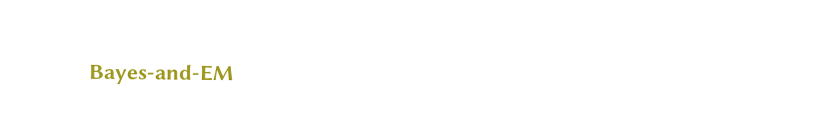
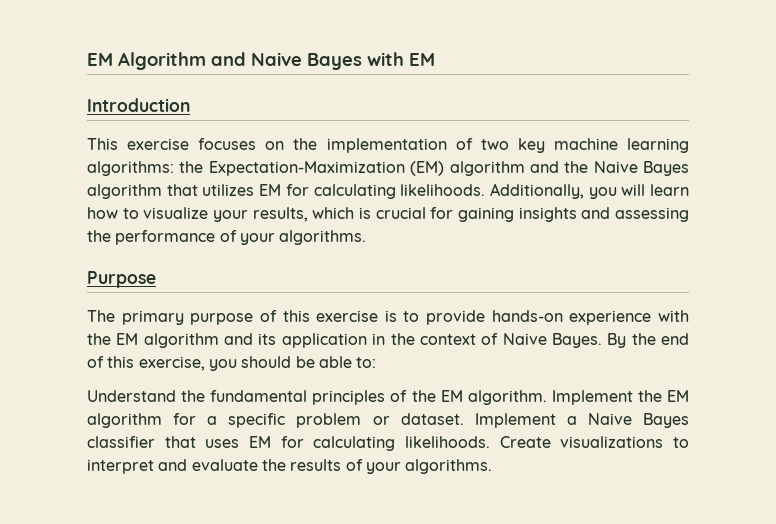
- Bayes-and-EM
+ EM Algorithm and Naive Bayes with EM
+ Introduction
+ This exercise focuses on the implementation of two key machine learning algorithms: the Expectation-Maximization (EM) algorithm and the Naive Bayes algorithm that utilizes EM for calculating likelihoods. Additionally, you will learn how to visualize your results, which is crucial for gaining insights and assessing the performance of your algorithms.
+ Purpose
+ The primary purpose of this exercise is to provide hands-on experience with the EM algorithm and its application in the context of Naive Bayes. By the end of this exercise, you should be able to:
+ Understand the fundamental principles of the EM algorithm. Implement the EM algorithm for a specific problem or dataset. Implement a Naive Bayes classifier that uses EM for calculating likelihoods. Create visualizations to interpret and evaluate the results of your algorithms.

